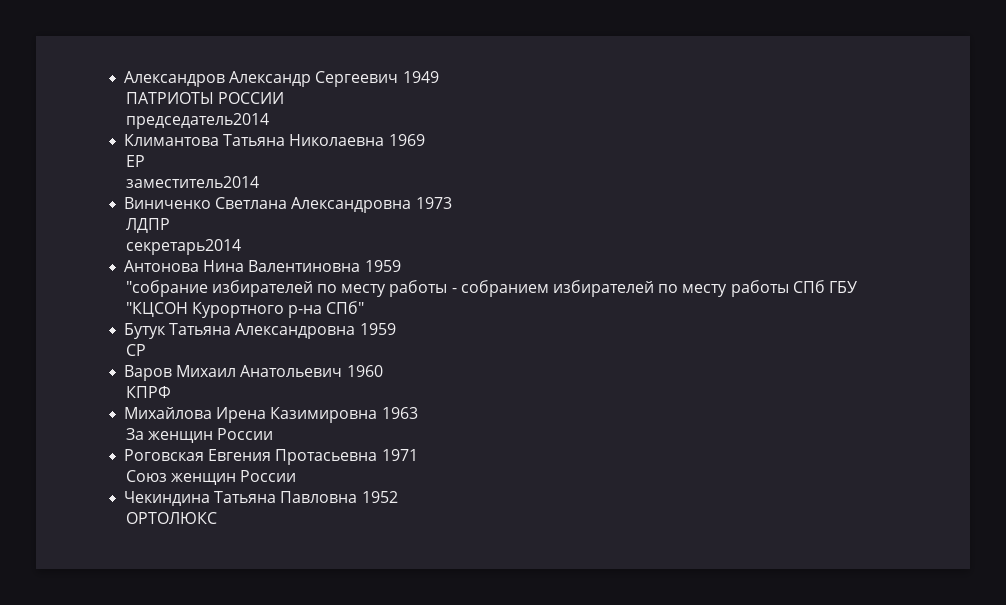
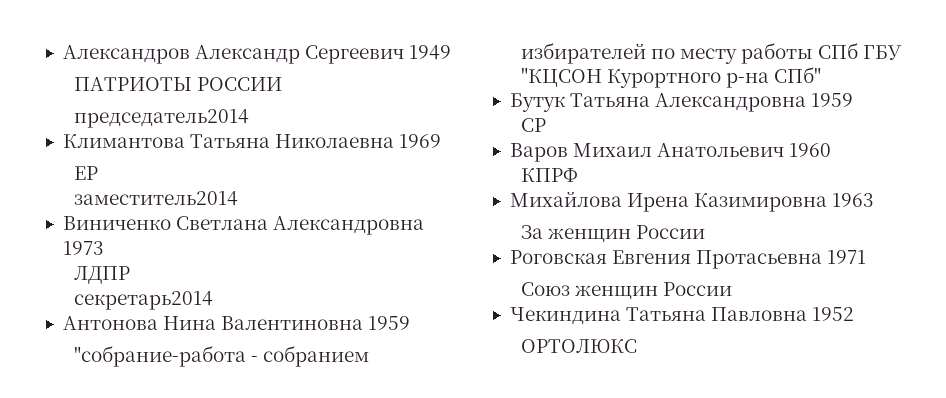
- "собрание избирателей по месту работы - собранием избирателей по месту работы СПб ГБУ "КЦСОН Курортного р-на СПб"
+ "собрание-работа - собранием избирателей по месту работы СПб ГБУ "КЦСОН Курортного р-на СПб"

